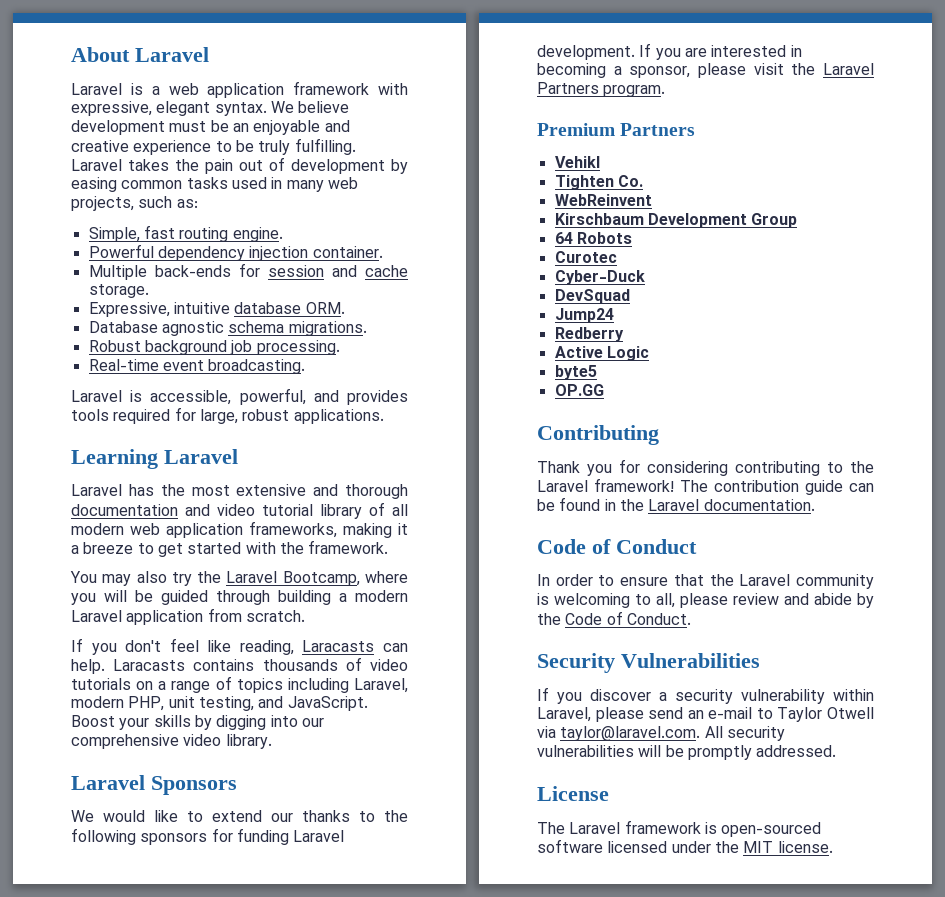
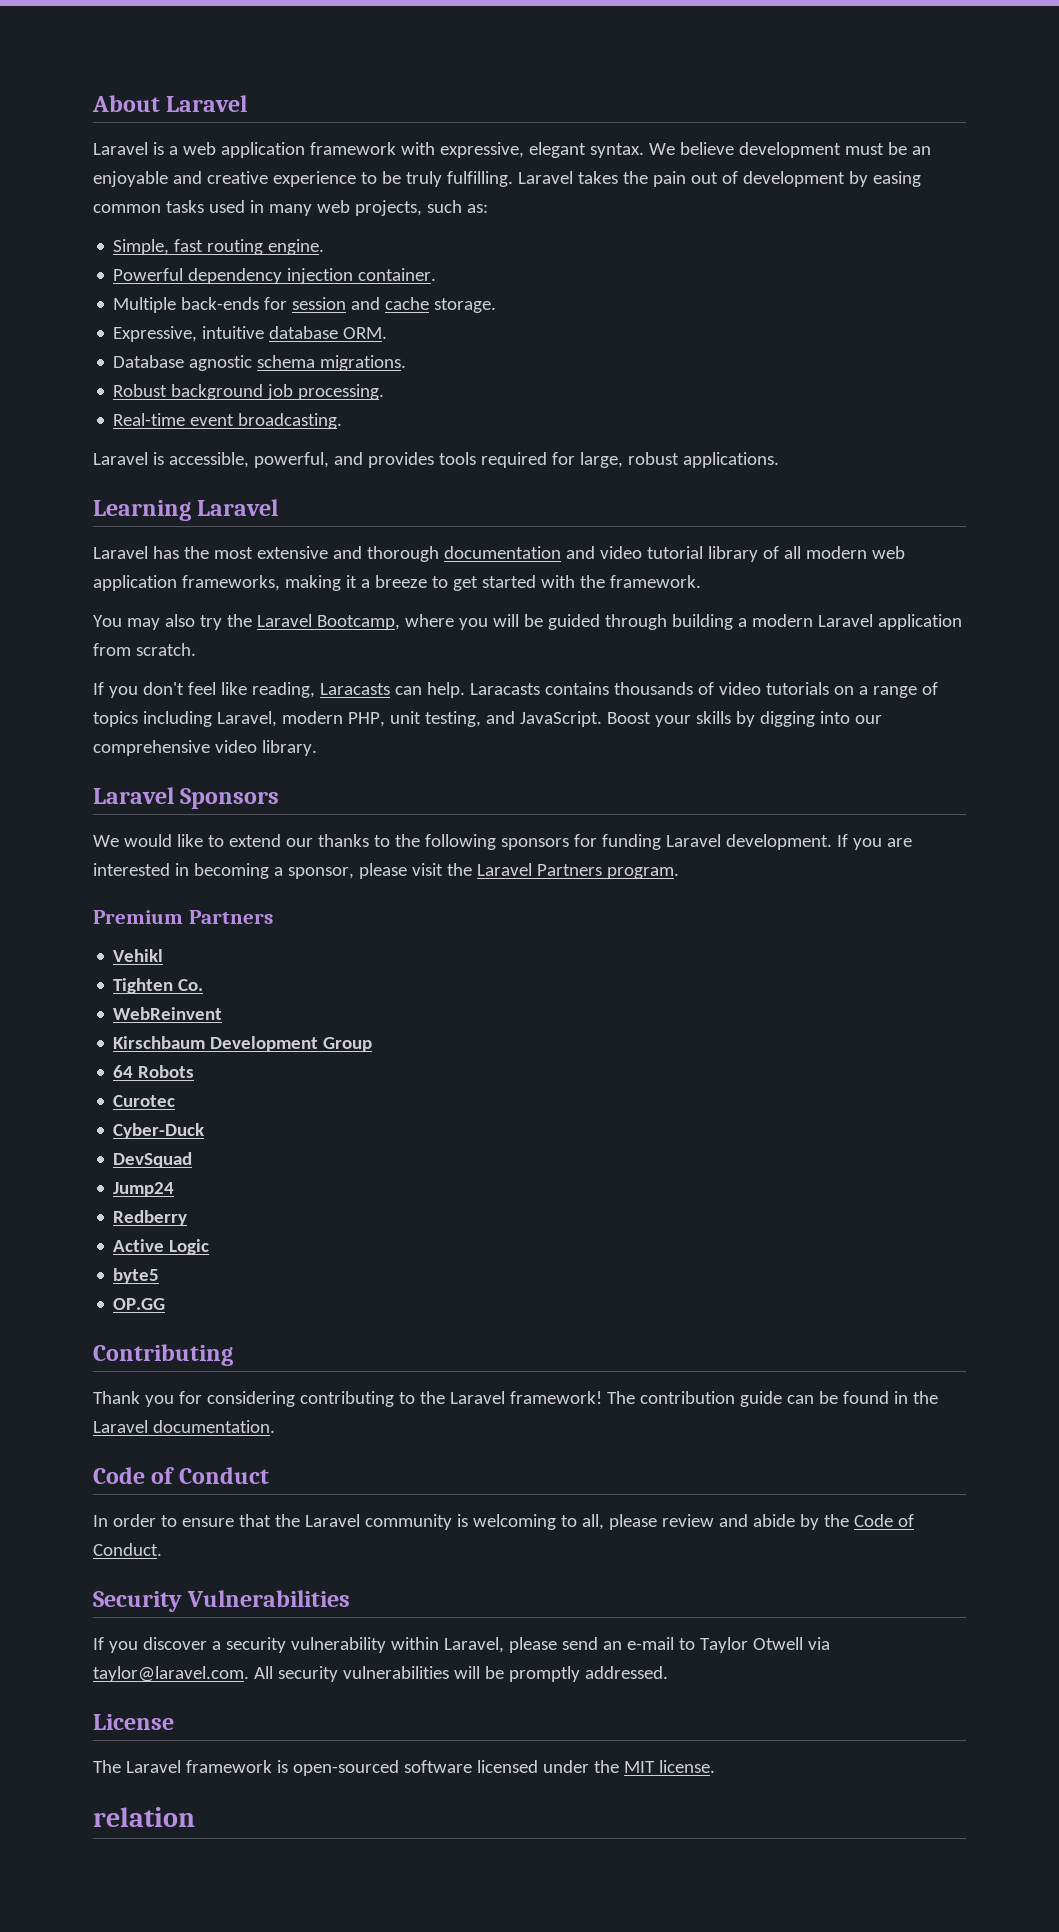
+ relation

